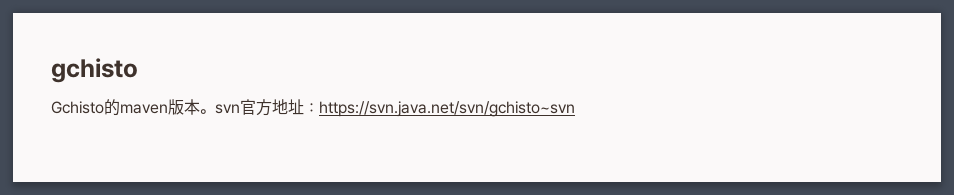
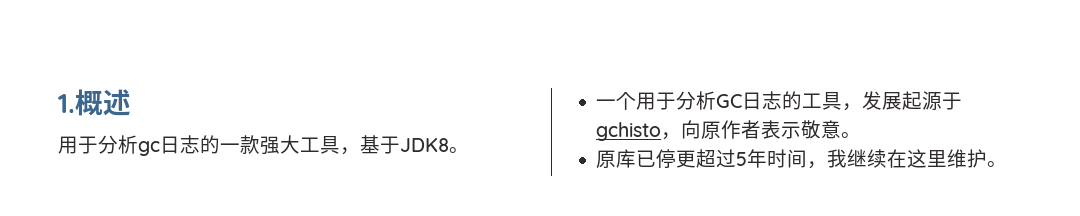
- gchisto
- Gchisto的maven版本。svn官方地址：https://svn.java.net/svn/gchisto~svn
+ 1.概述
+ 用于分析gc日志的一款强大工具，基于JDK8。
+ 一个用于分析GC日志的工具，发展起源于gchisto，向原作者表示敬意。
+ 原库已停更超过5年时间，我继续在这里维护。

